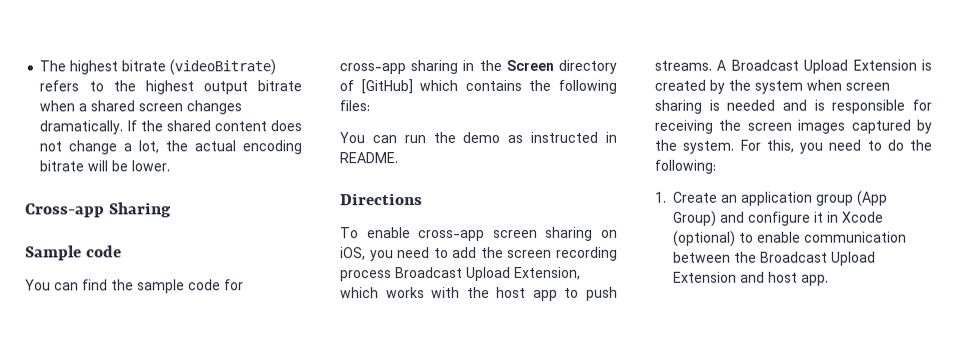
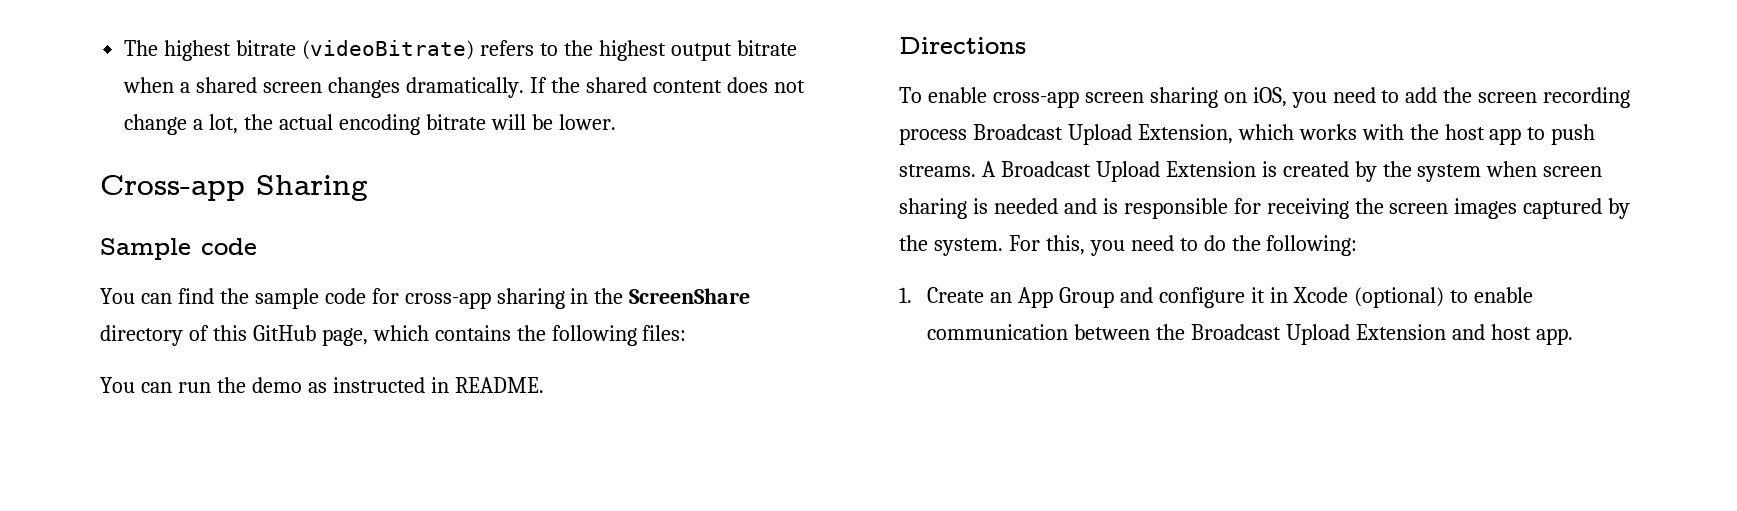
- You can find the sample code for cross-app sharing in the Screen directory of [GitHub] which contains the following files:
+ You can find the sample code for cross-app sharing in the ScreenShare directory of this GitHub page, which contains the following files:
- 1. Create an application group (App Group) and configure it in Xcode (optional) to enable communication between the Broadcast Upload Extension and host app.
+ 1. Create an App Group and configure it in Xcode (optional) to enable communication between the Broadcast Upload Extension and host app.

